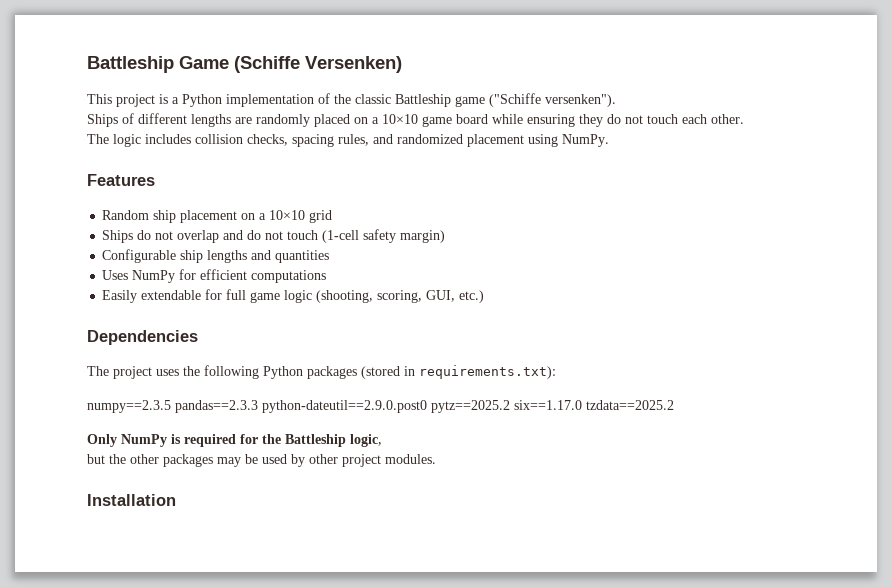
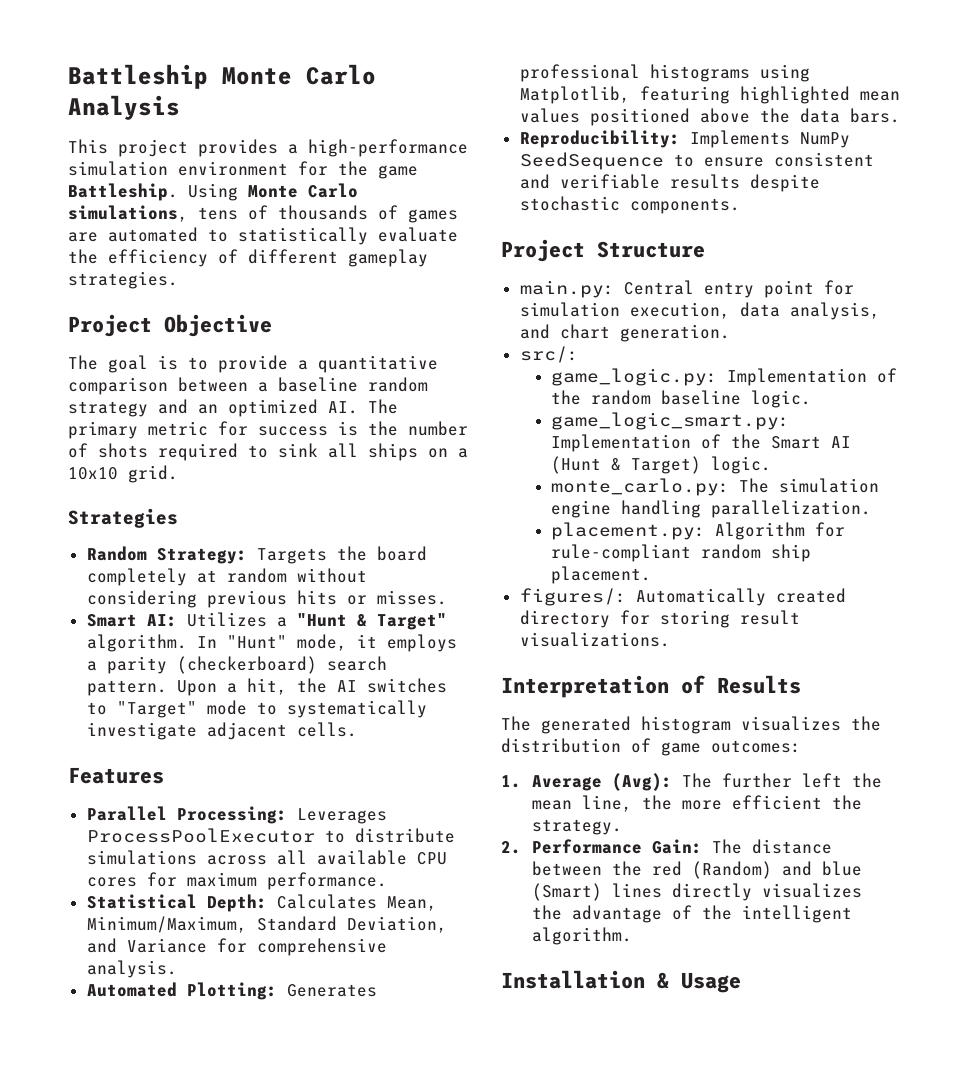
- Battleship Game (Schiffe Versenken)
+ Battleship Monte Carlo Analysis
- This project is a Python implementation of the classic Battleship game ("Schiffe versenken").
- Ships of different lengths are randomly placed on a 10×10 game board while ensuring they do not touch each other.
- The logic includes collision checks, spacing rules, and randomized placement using NumPy.
+ This project provides a high-performance simulation environment for the game Battleship. Using Monte Carlo simulations, tens of thousands of games are automated to statistically evaluate the efficiency of different gameplay strategies.
+ Project Objective
+ The goal is to provide a quantitative comparison between a baseline random strategy and an optimized AI. The primary metric for success is the number of shots required to sink all ships on a 10x10 grid.
+ Strategies
+ Random Strategy: Targets the board completely at random without considering previous hits or misses.
+ Smart AI: Utilizes a "Hunt & Target" algorithm. In "Hunt" mode, it employs a parity (checkerboard) search pattern. Upon a hit, the AI switches to "Target" mode to systematically investigate adjacent cells.
  Features
- Random ship placement on a 10×10 grid
- Ships do not overlap and do not touch (1-cell safety margin)
- Configurable ship lengths and quantities
- Uses NumPy for efficient computations
- Easily extendable for full game logic (shooting, scoring, GUI, etc.)
- Dependencies
- The project uses the following Python packages (stored in requirements.txt):
- numpy==2.3.5 pandas==2.3.3 python-dateutil==2.9.0.post0 pytz==2025.2 six==1.17.0 tzdata==2025.2
- Only NumPy is required for the Battleship logic,
- but the other packages may be used by other project modules.
+ Parallel Processing: Leverages ProcessPoolExecutor to distribute simulations across all available CPU cores for maximum performance.
+ Statistical Depth: Calculates Mean, Minimum/Maximum, Standard Deviation, and Variance for comprehensive analysis.
+ Automated Plotting: Generates professional histograms using Matplotlib, featuring highlighted mean values positioned above the data bars.
+ Reproducibility: Implements NumPy SeedSequence to ensure consistent and verifiable results despite stochastic components.
+ Project Structure
+ main.py: Central entry point for simulation execution, data analysis, and chart generation.
+ src/:
+ game_logic.py: Implementation of the random baseline logic.
+ game_logic_smart.py: Implementation of the Smart AI (Hunt & Target) logic.
+ monte_carlo.py: The simulation engine handling parallelization.
+ placement.py: Algorithm for rule-compliant random ship placement.
+ figures/: Automatically created directory for storing result visualizations.
+ Interpretation of Results
+ The generated histogram visualizes the distribution of game outcomes:
+ 1. Average (Avg): The further left the mean line, the more efficient the strategy.
+ 2. Performance Gain: The distance between the red (Random) and blue (Smart) lines directly visualizes the advantage of the intelligent algorithm.
- Installation
+ Installation & Usage

